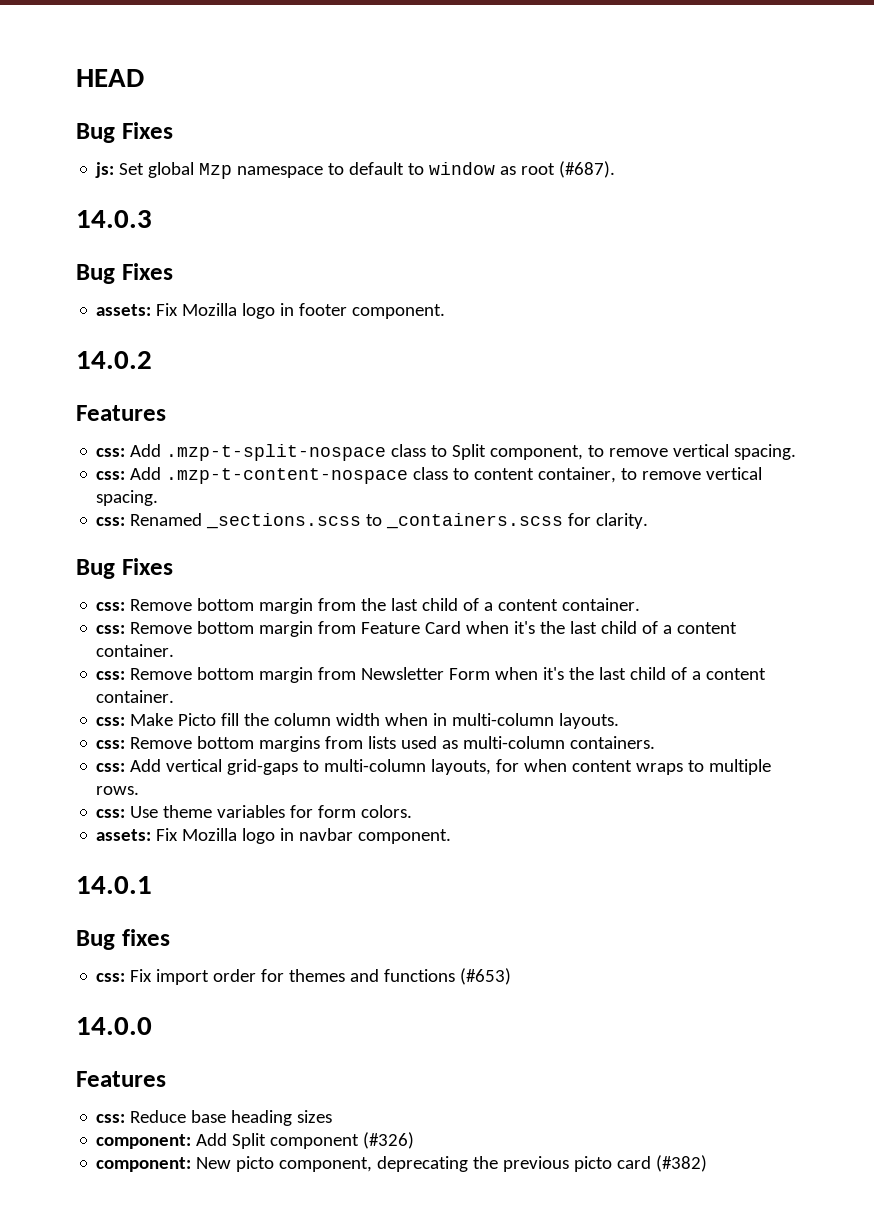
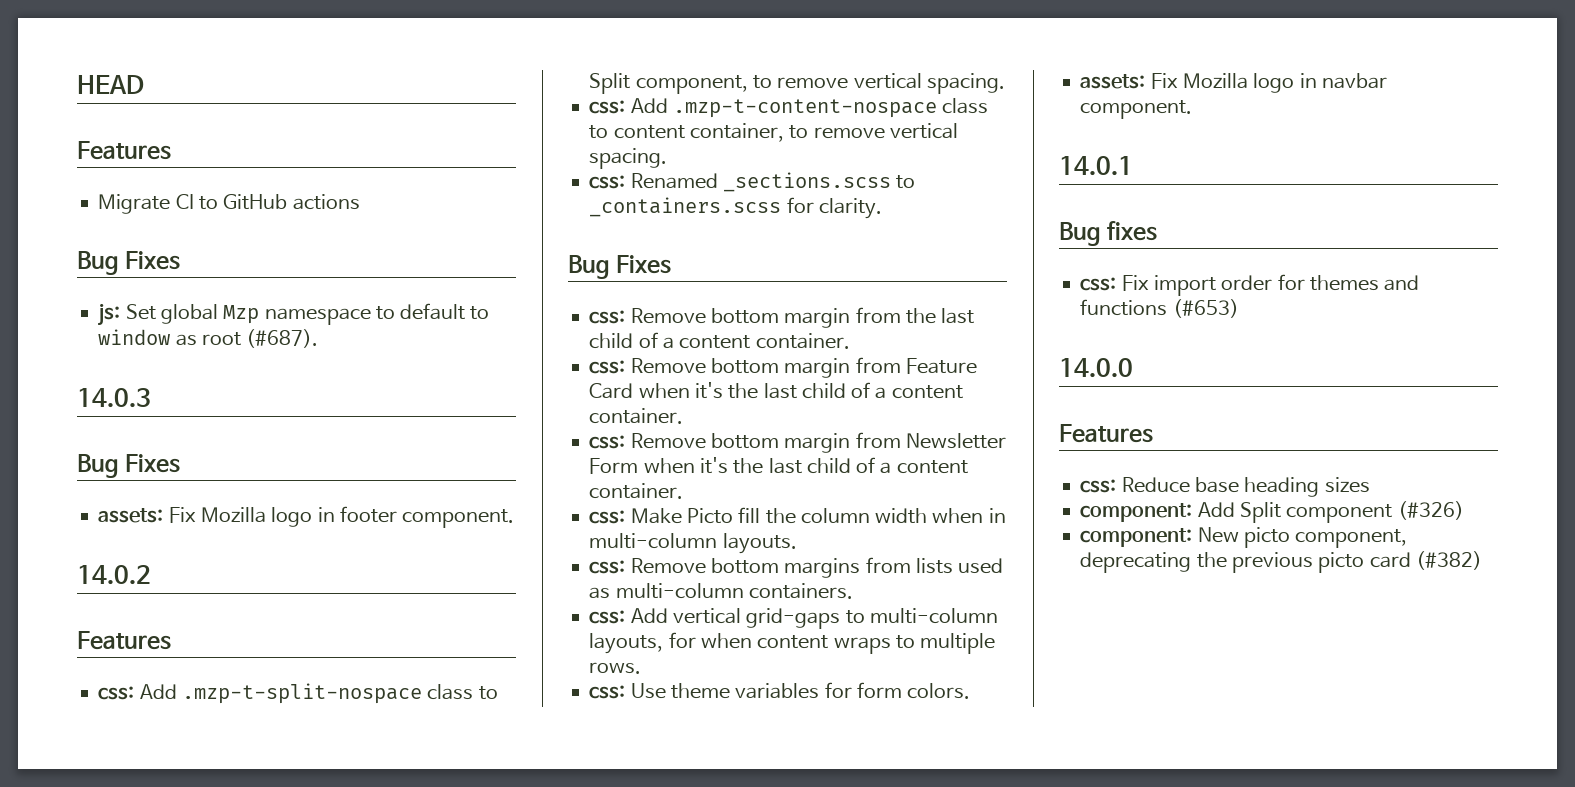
  HEAD
+ Features
+ Migrate CI to GitHub actions

